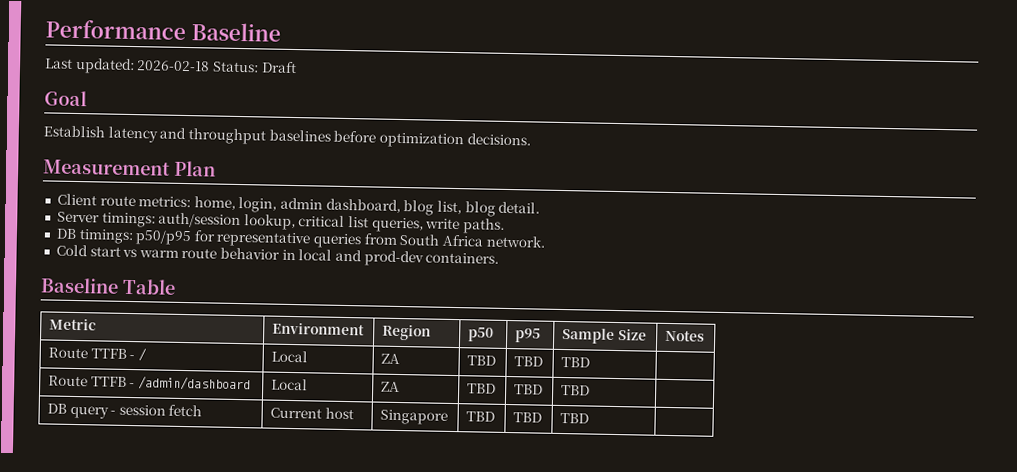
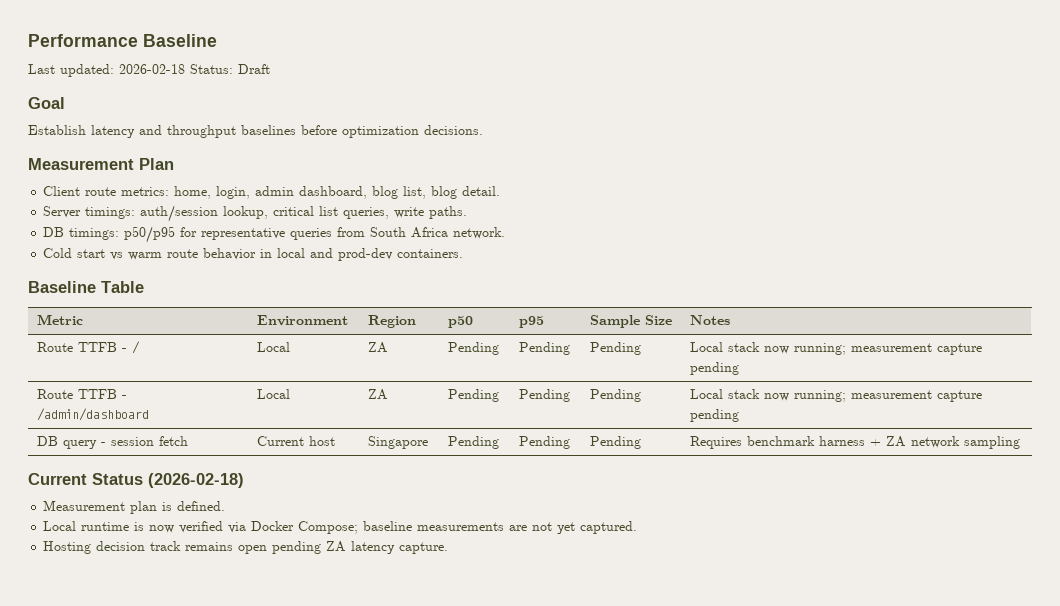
- Route TTFB - / | Local | ZA | TBD | TBD | TBD |
+ Route TTFB - / | Local | ZA | Pending | Pending | Pending | Local stack now running; measurement capture pending
- Route TTFB - /admin/dashboard | Local | ZA | TBD | TBD | TBD |
+ Route TTFB - /admin/dashboard | Local | ZA | Pending | Pending | Pending | Local stack now running; measurement capture pending
- DB query - session fetch | Current host | Singapore | TBD | TBD | TBD |
+ DB query - session fetch | Current host | Singapore | Pending | Pending | Pending | Requires benchmark harness + ZA network sampling
+ Current Status (2026-02-18)
+ Measurement plan is defined.
+ Local runtime is now verified via Docker Compose; baseline measurements are not yet captured.
+ Hosting decision track remains open pending ZA latency capture.

